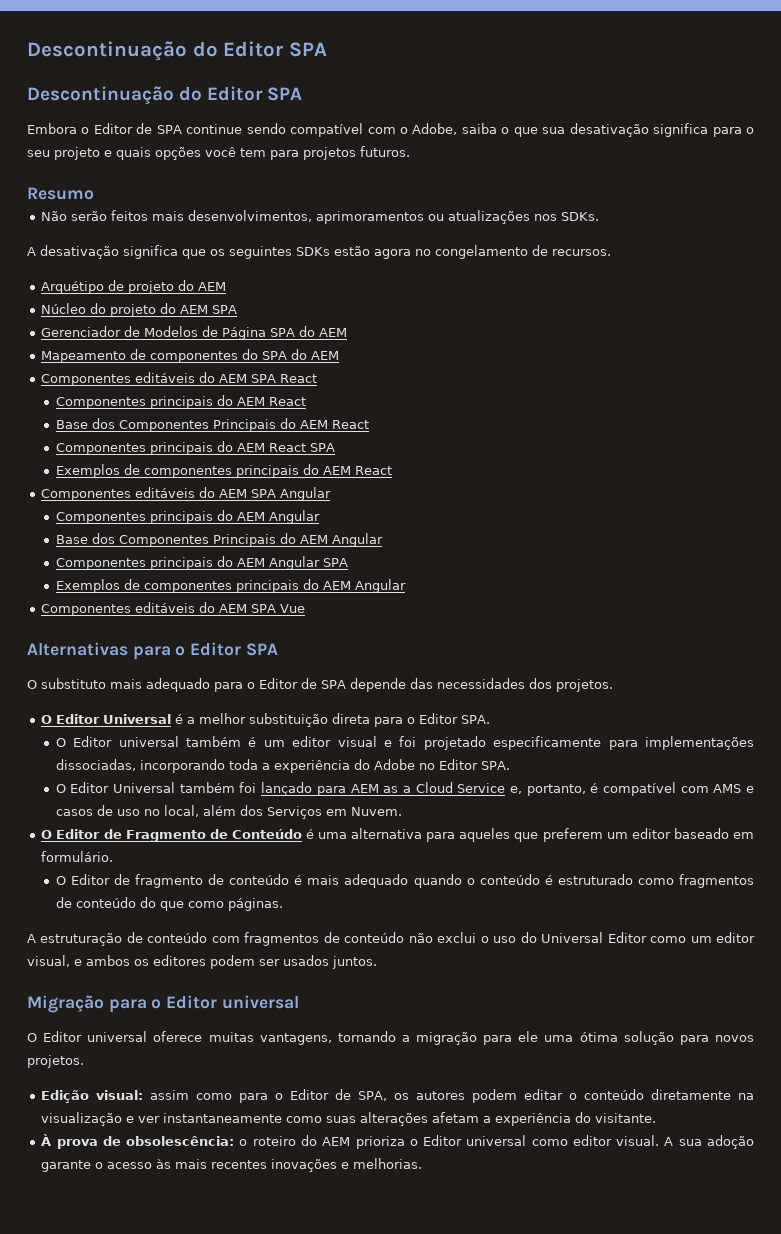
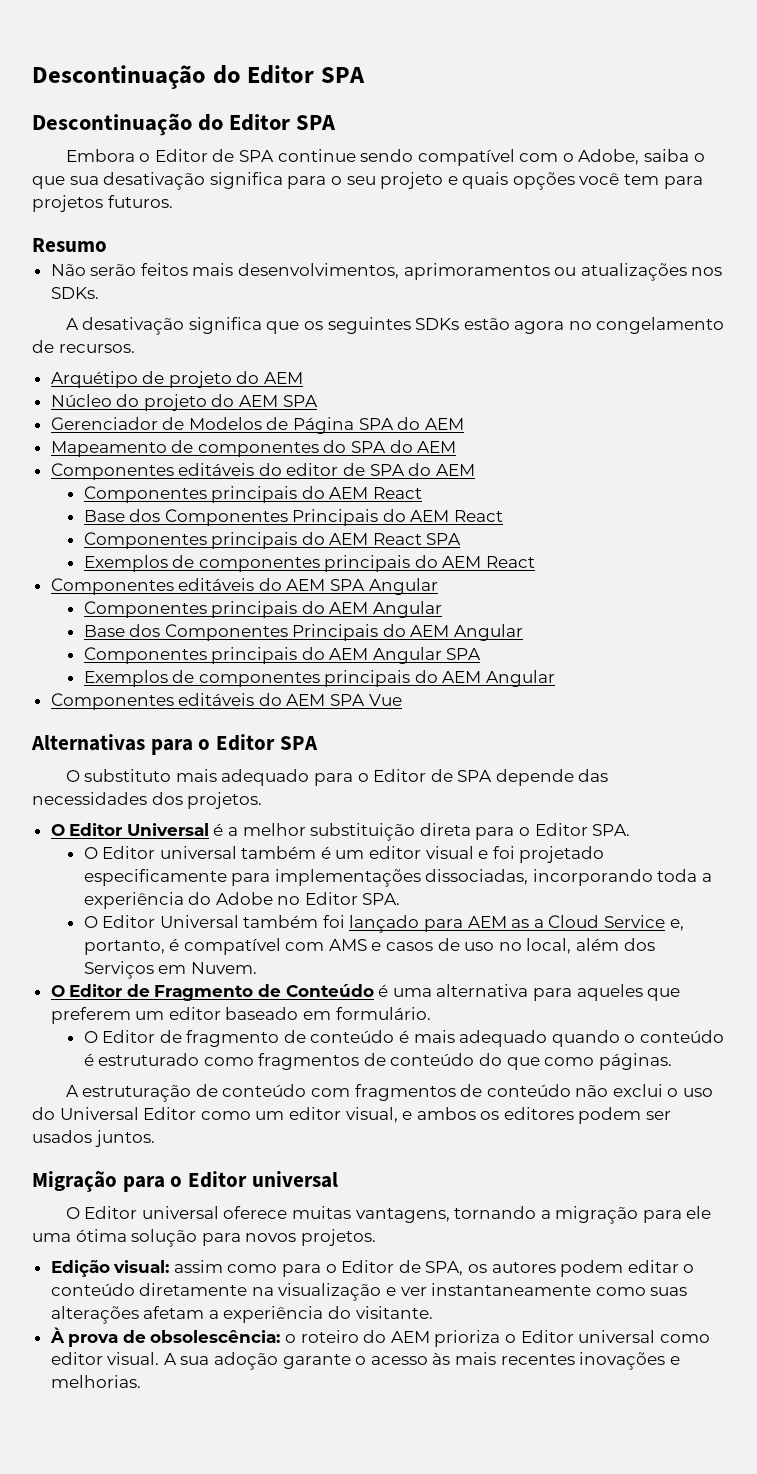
- Componentes editáveis do AEM SPA React
+ Componentes editáveis do editor de SPA do AEM

